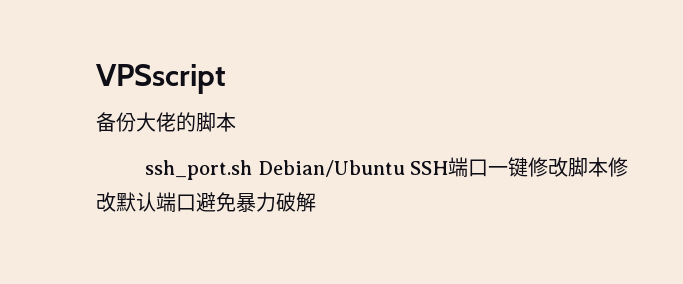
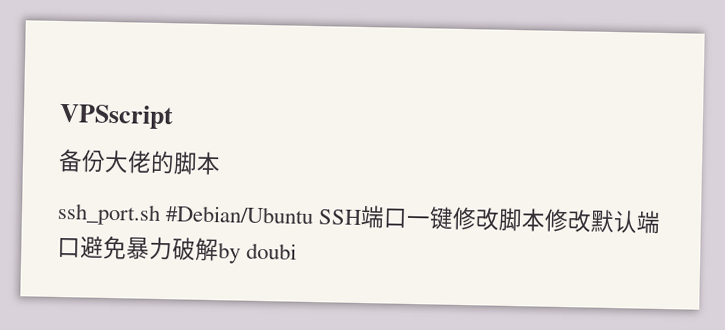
- ssh_port.sh Debian/Ubuntu SSH端口一键修改脚本修改默认端口避免暴力破解
+ ssh_port.sh #Debian/Ubuntu SSH端口一键修改脚本修改默认端口避免暴力破解by doubi

